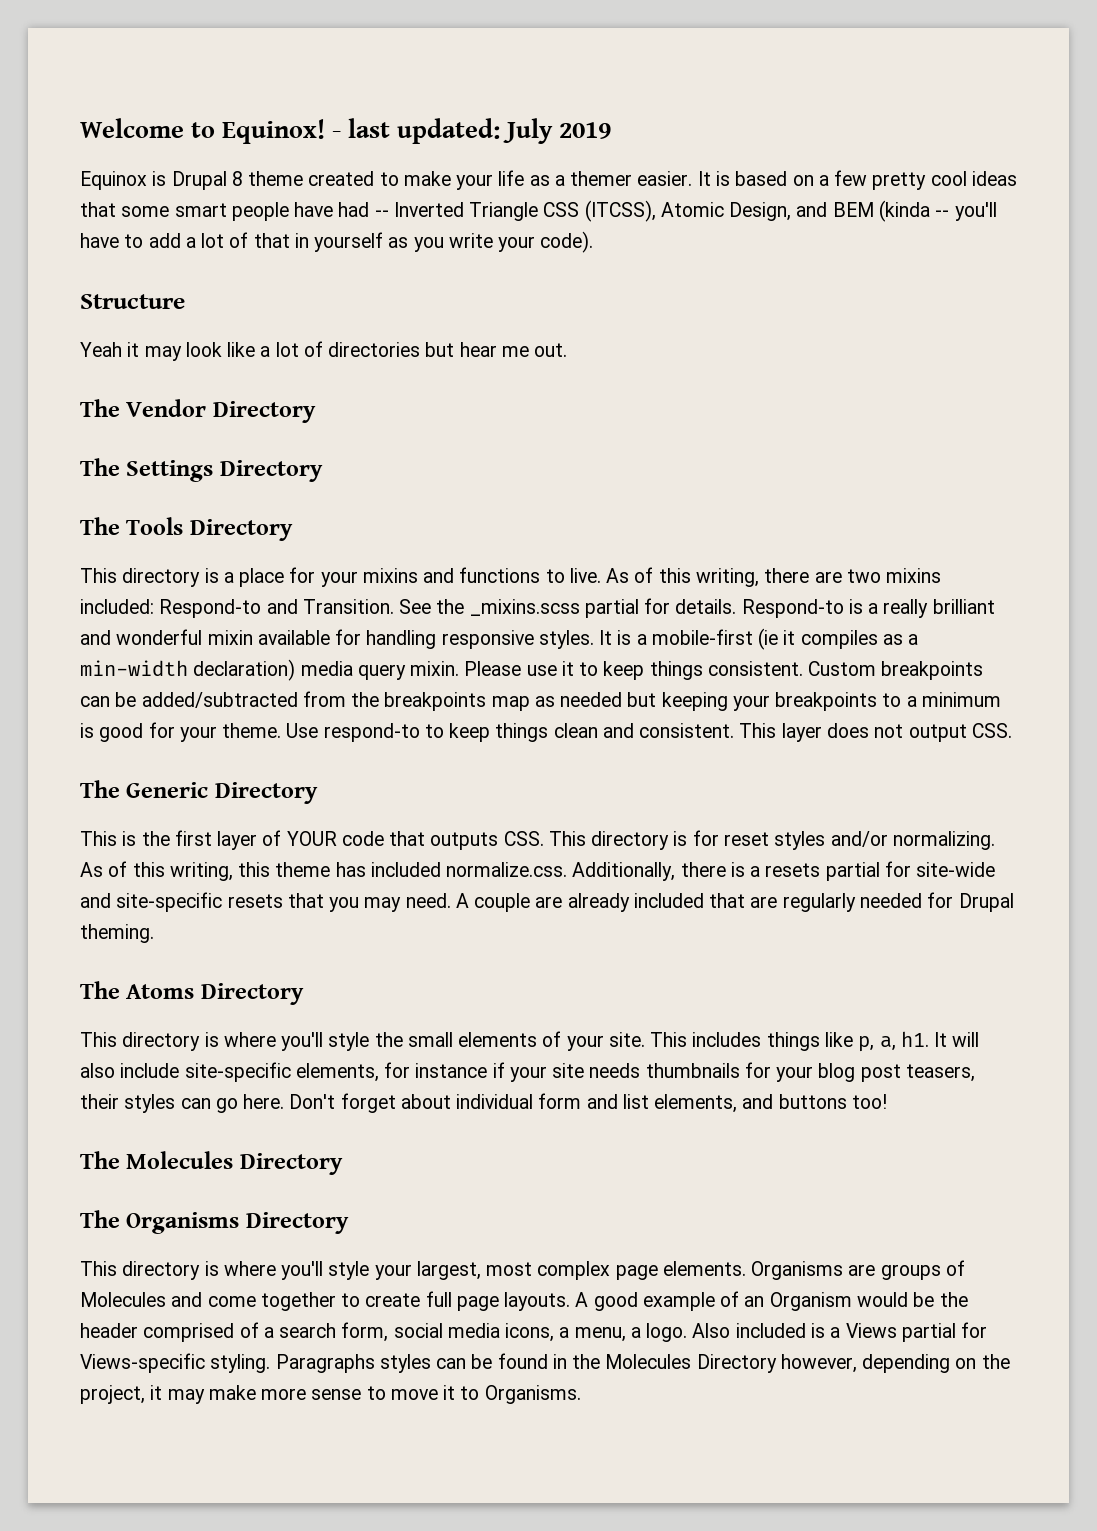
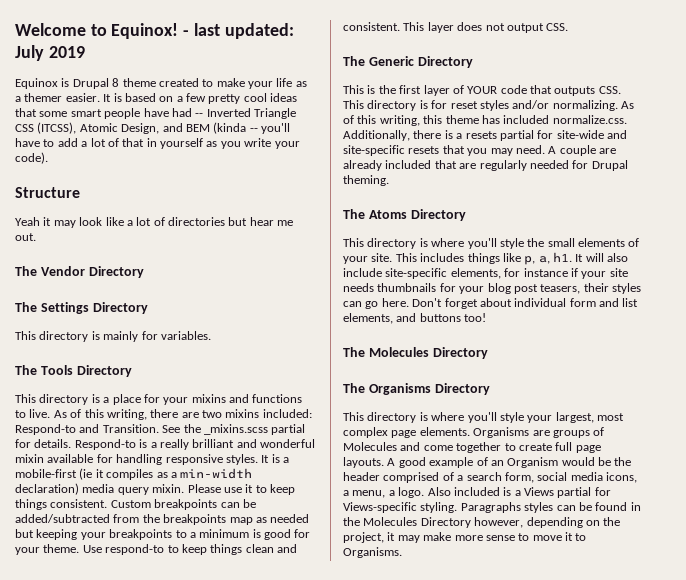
+ This directory is mainly for variables.

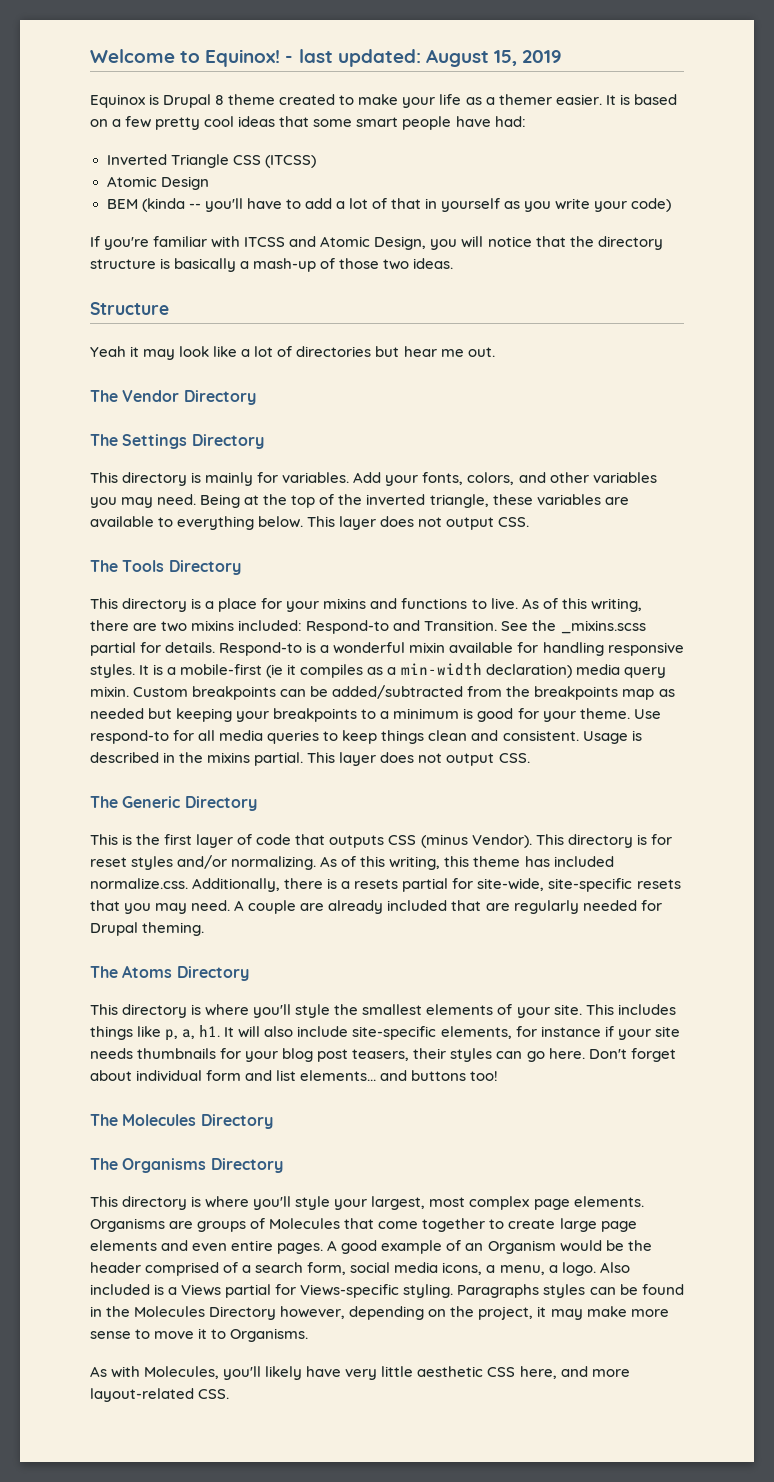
- - last updated: July 2019
+ - last updated: August 15, 2019
- It is based on a few pretty cool ideas that some smart people have had -- Inverted Triangle CSS (ITCSS), Atomic Design, and BEM (kinda -- you'll have to add a lot of that in yourself as you write your code).
+ It is based on a few pretty cool ideas that some smart people have had:
+ Inverted Triangle CSS (ITCSS)
+ Atomic Design
+ BEM (kinda -- you'll have to add a lot of that in yourself as you write your code)
+ If you're familiar with ITCSS and Atomic Design, you will notice that the directory structure is basically a mash-up of those two ideas.
+ Add your fonts, colors, and other variables you may need. Being at the top of the inverted triangle, these variables are available to everything below. This layer does not output CSS.
- Respond-to is a really brilliant and wonderful mixin available for handling responsive styles.
+ Respond-to is a wonderful mixin available for handling responsive styles.
- Please use it to keep things consistent.
- Use respond-to to keep things clean and consistent.
+ Use respond-to for all media queries to keep things clean and consistent.
+ Usage is described in the mixins partial.
- This is the first layer of YOUR code that outputs CSS. This directory is for reset styles and/or normalizing.
+ This is the first layer of code that outputs CSS (minus Vendor). This directory is for reset styles and/or normalizing.
- As of this writing, this theme has included normalize.css. Additionally, there is a resets partial for site-wide and site-specific resets that you may need.
+ As of this writing, this theme has included normalize.css. Additionally, there is a resets partial for site-wide, site-specific resets that you may need.
- This directory is where you'll style the small elements of your site.
+ This directory is where you'll style the smallest elements of your site.
- Don't forget about individual form and list elements, and buttons too!
+ Don't forget about individual form and list elements... and buttons too!
- Organisms are groups of Molecules and come together to create full page layouts.
+ Organisms are groups of Molecules that come together to create large page elements and even entire pages.
+ As with Molecules, you'll likely have very little aesthetic CSS here, and more layout-related CSS.

